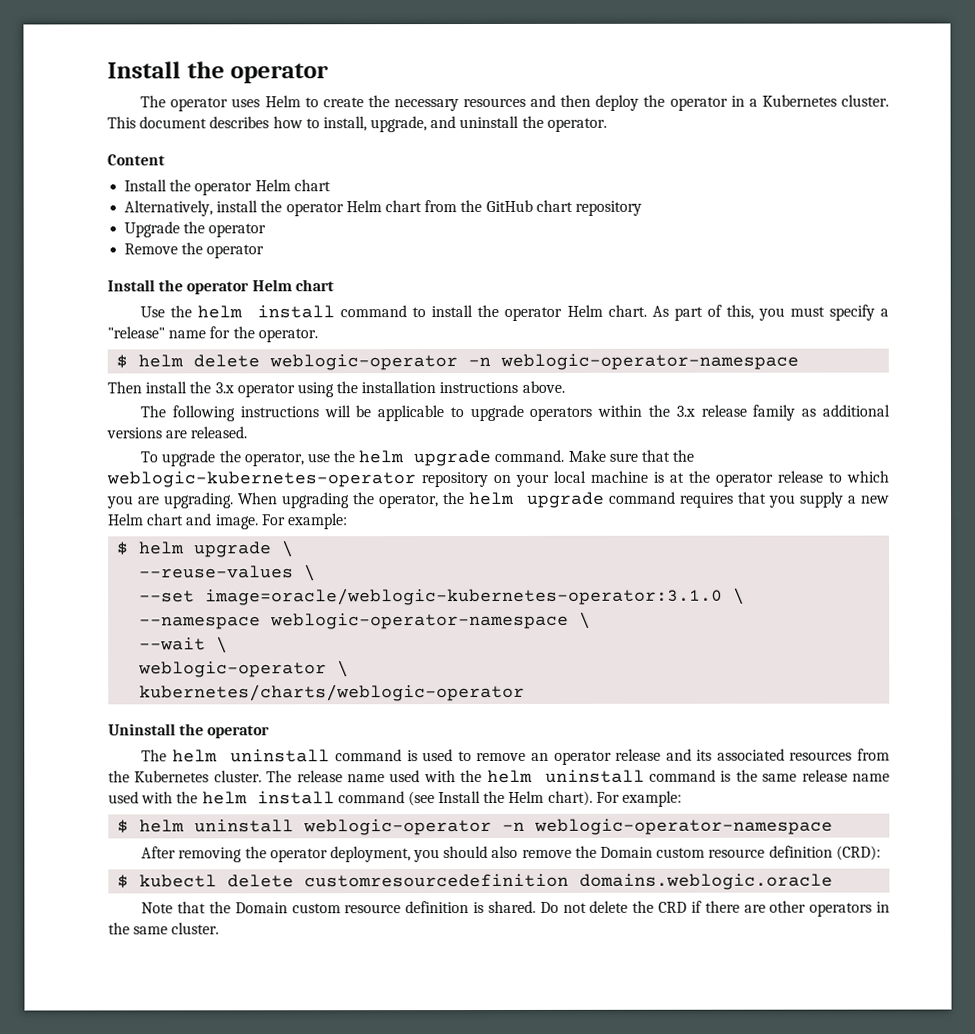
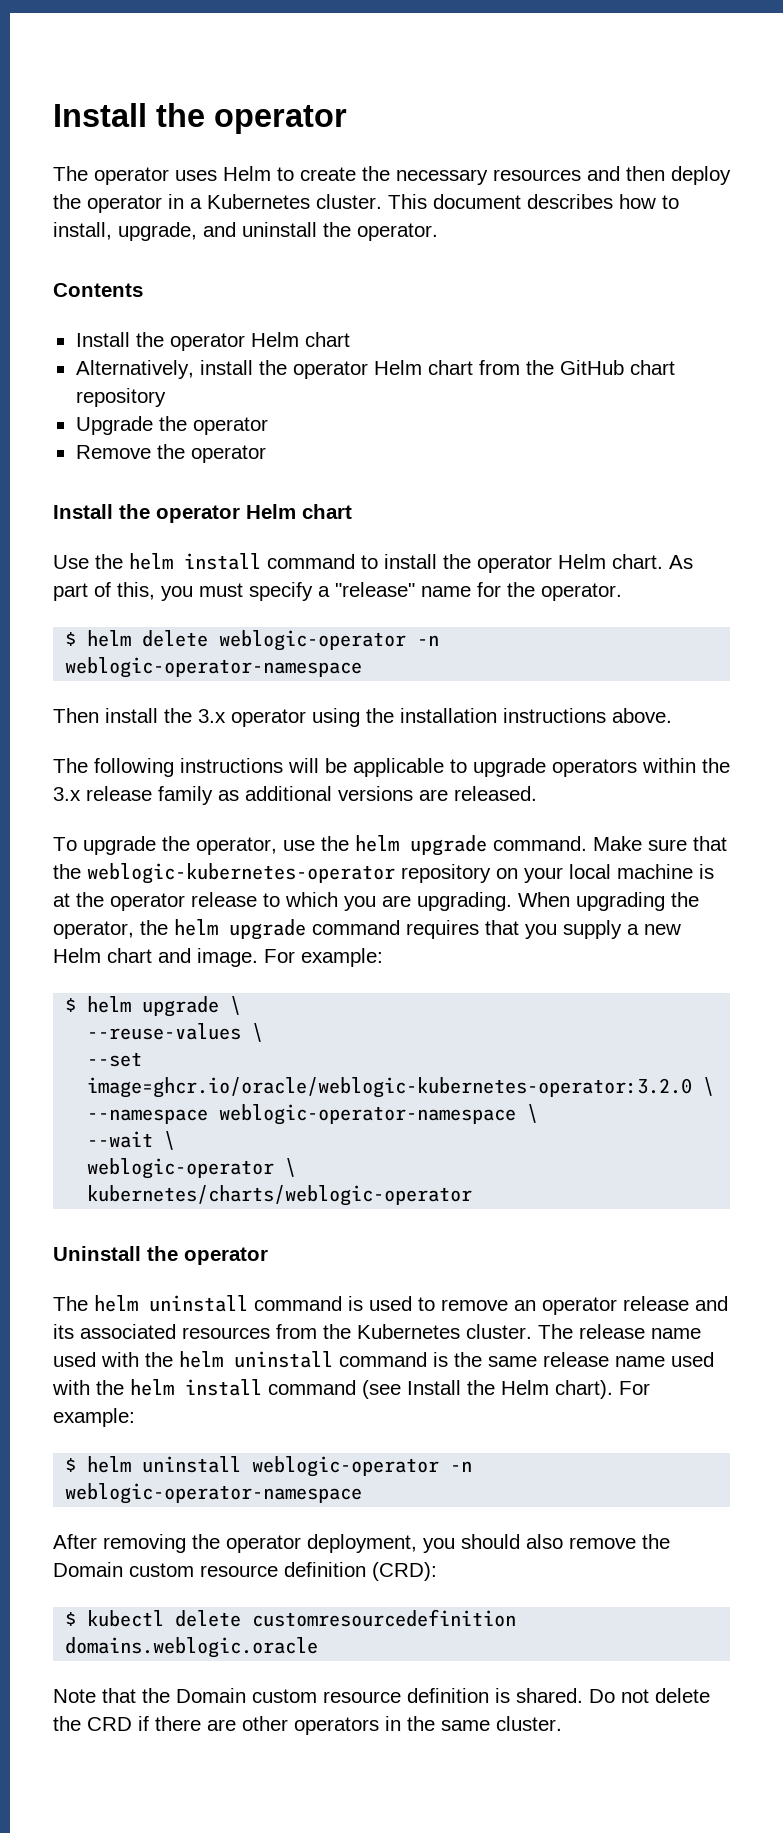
- Content
+ Contents
- --set image=oracle/weblogic-kubernetes-operator:3.1.0 \
+ --set image=ghcr.io/oracle/weblogic-kubernetes-operator:3.2.0 \

